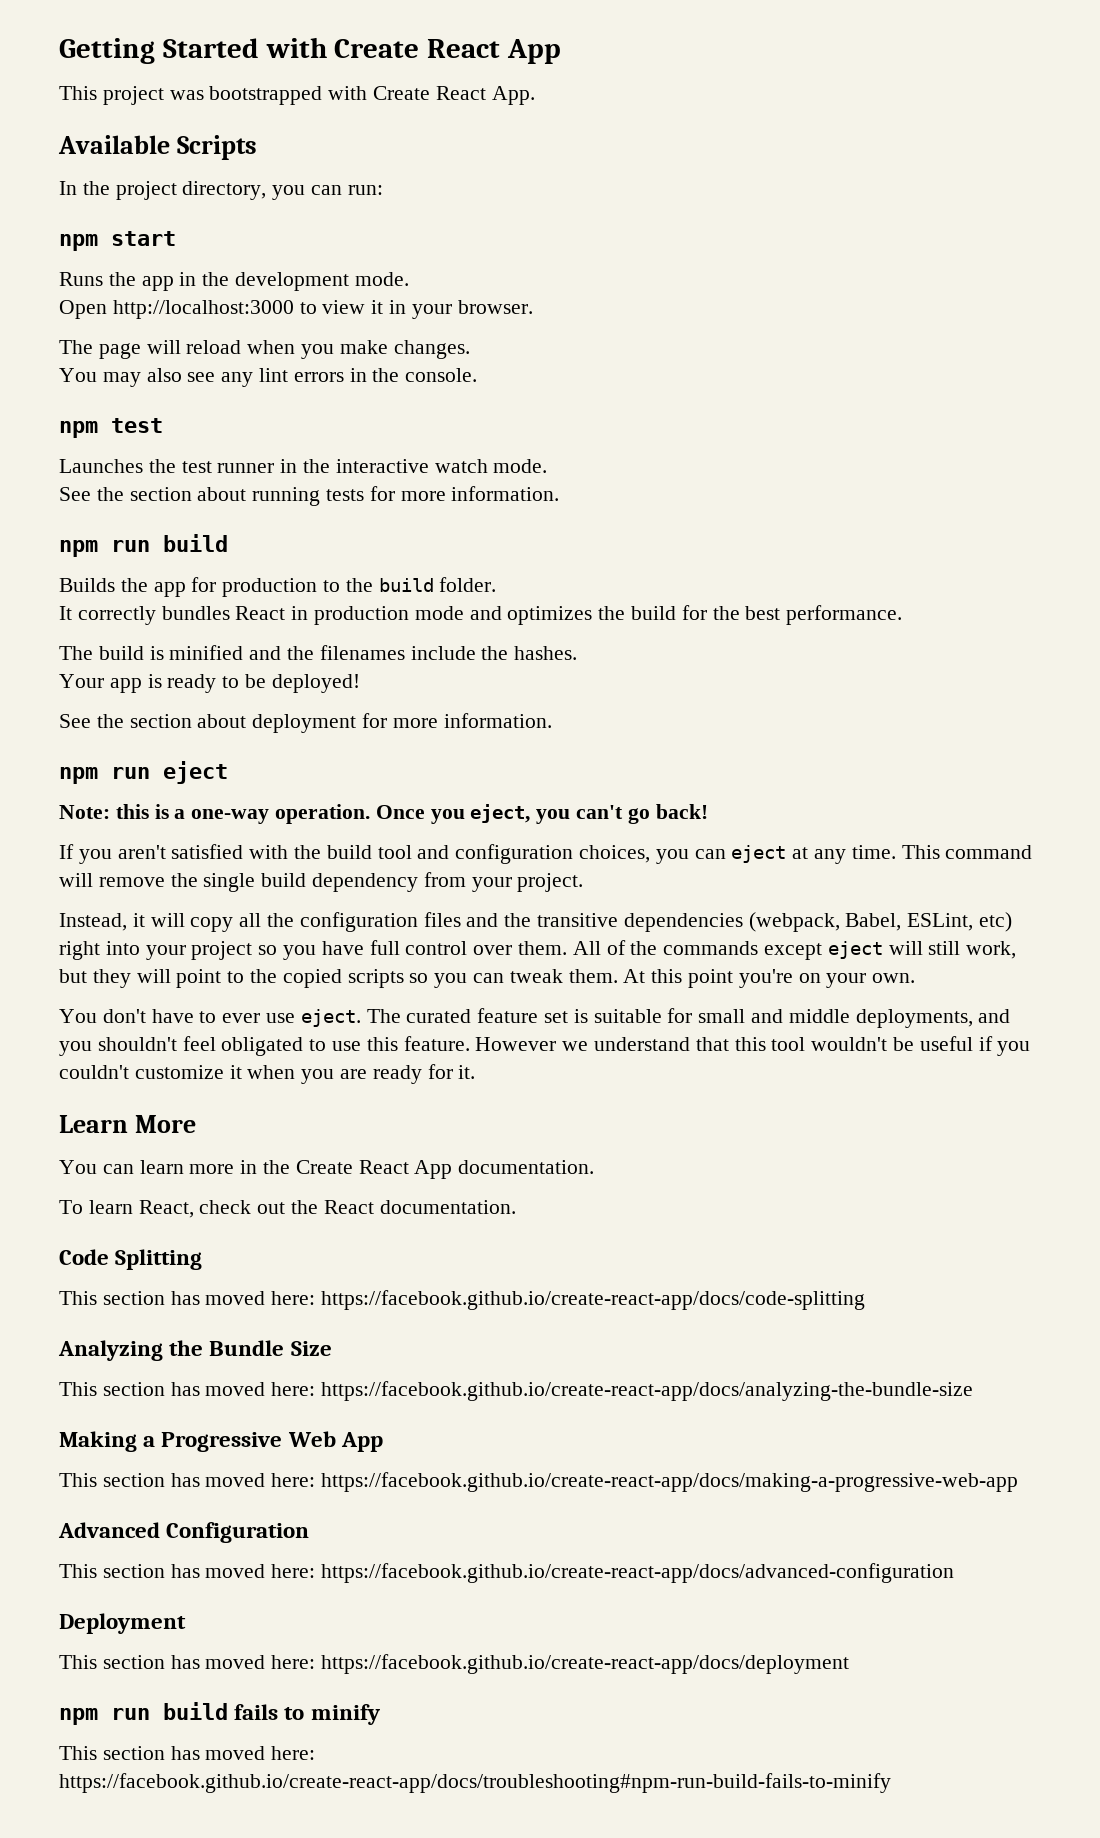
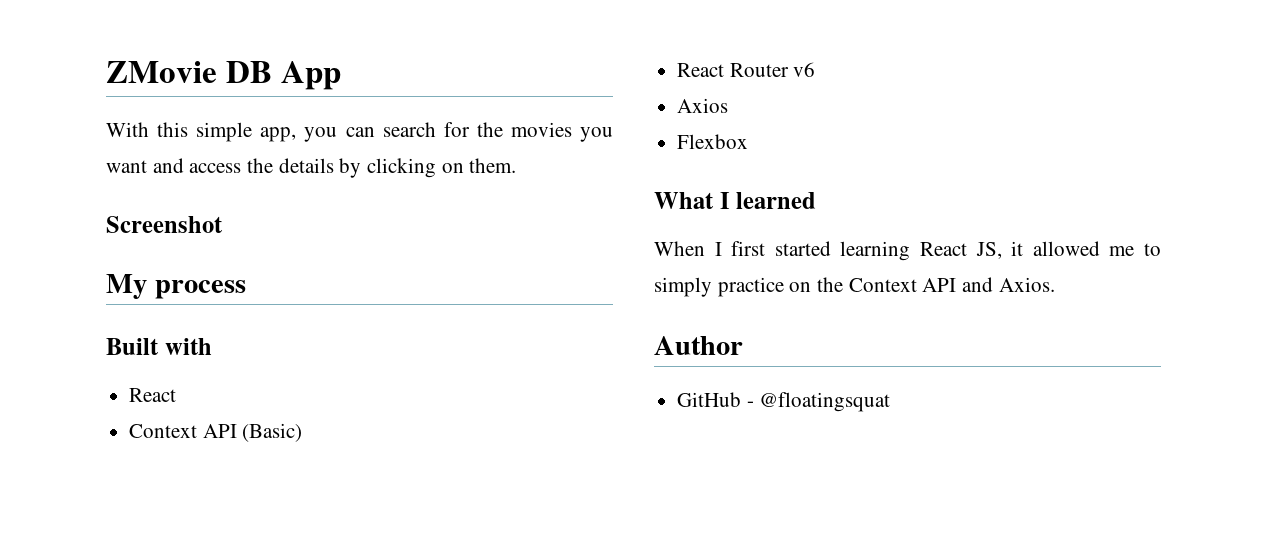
- Getting Started with Create React App
- This project was bootstrapped with Create React App.
- Available Scripts
- In the project directory, you can run:
- npm start
- Runs the app in the development mode.
- Open http://localhost:3000 to view it in your browser.
- The page will reload when you make changes.
- You may also see any lint errors in the console.
- npm test
- Launches the test runner in the interactive watch mode.
- See the section about running tests for more information.
- npm run build
- Builds the app for production to the build folder.
- It correctly bundles React in production mode and optimizes the build for the best performance.
- The build is minified and the filenames include the hashes.
- Your app is ready to be deployed!
- See the section about deployment for more information.
- npm run eject
- Note: this is a one-way operation. Once you eject, you can't go back!
- If you aren't satisfied with the build tool and configuration choices, you can eject at any time. This command will remove the single build dependency from your project.
- Instead, it will copy all the configuration files and the transitive dependencies (webpack, Babel, ESLint, etc) right into your project so you have full control over them. All of the commands except eject will still work, but they will point to the copied scripts so you can tweak them. At this point you're on your own.
- You don't have to ever use eject. The curated feature set is suitable for small and middle deployments, and you shouldn't feel obligated to use this feature. However we understand that this tool wouldn't be useful if you couldn't customize it when you are ready for it.
- Learn More
- You can learn more in the Create React App documentation.
- To learn React, check out the React documentation.
- Code Splitting
- This section has moved here: https://facebook.github.io/create-react-app/docs/code-splitting
- Analyzing the Bundle Size
- This section has moved here: https://facebook.github.io/create-react-app/docs/analyzing-the-bundle-size
- Making a Progressive Web App
- This section has moved here: https://facebook.github.io/create-react-app/docs/making-a-progressive-web-app
- Advanced Configuration
- This section has moved here: https://facebook.github.io/create-react-app/docs/advanced-configuration
- Deployment
- This section has moved here: https://facebook.github.io/create-react-app/docs/deployment
- npm run build fails to minify
- This section has moved here: https://facebook.github.io/create-react-app/docs/troubleshooting#npm-run-build-fails-to-minify
+ ZMovie DB App
+ With this simple app, you can search for the movies you want and access the details by clicking on them.
+ Screenshot
+ My process
+ Built with
+ React
+ Context API (Basic)
+ React Router v6
+ Axios
+ Flexbox
+ What I learned
+ When I first started learning React JS, it allowed me to simply practice on the Context API and Axios.
+ Author
+ GitHub - @floatingsquat

